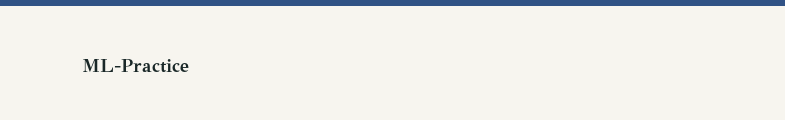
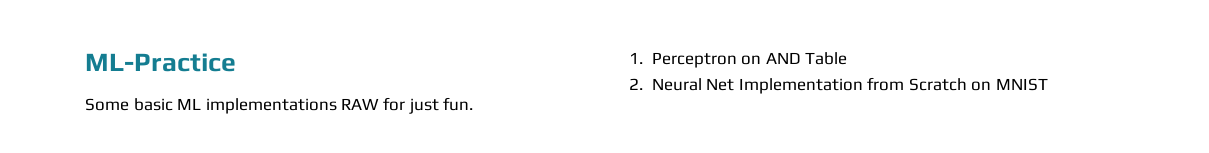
+ Some basic ML implementations RAW for just fun.
+ 1. Perceptron on AND Table
+ 2. Neural Net Implementation from Scratch on MNIST

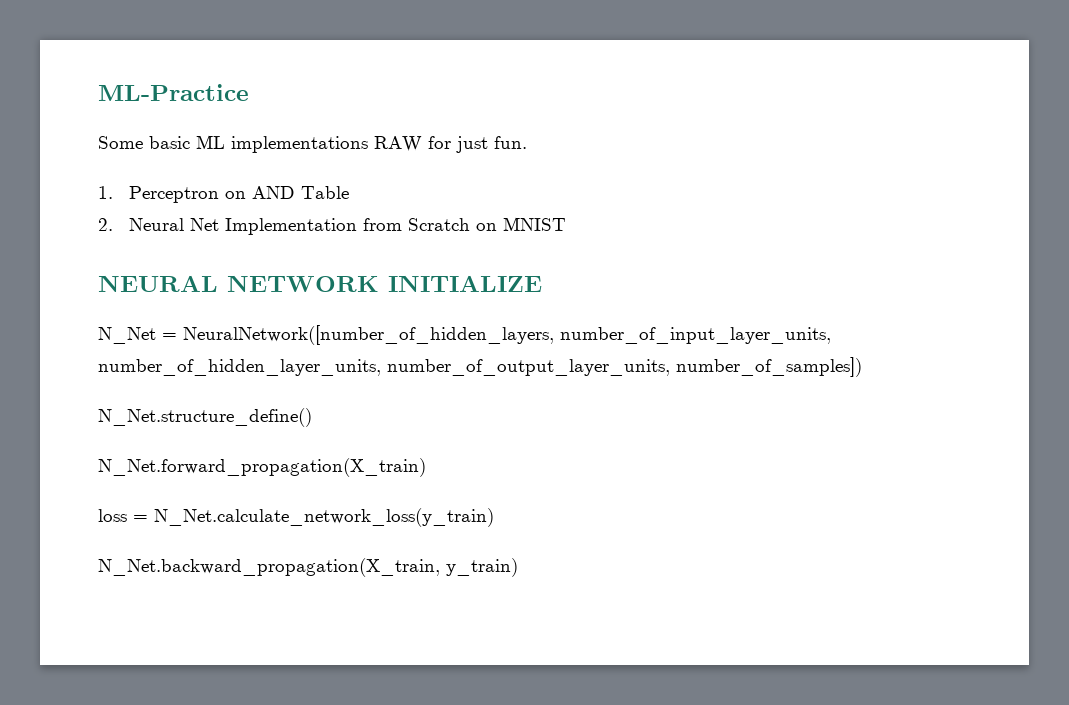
+ NEURAL NETWORK INITIALIZE
+ N_Net = NeuralNetwork([number_of_hidden_layers, number_of_input_layer_units, number_of_hidden_layer_units, number_of_output_layer_units, number_of_samples])
+ N_Net.structure_define()
+ N_Net.forward_propagation(X_train)
+ loss = N_Net.calculate_network_loss(y_train)
+ N_Net.backward_propagation(X_train, y_train)

